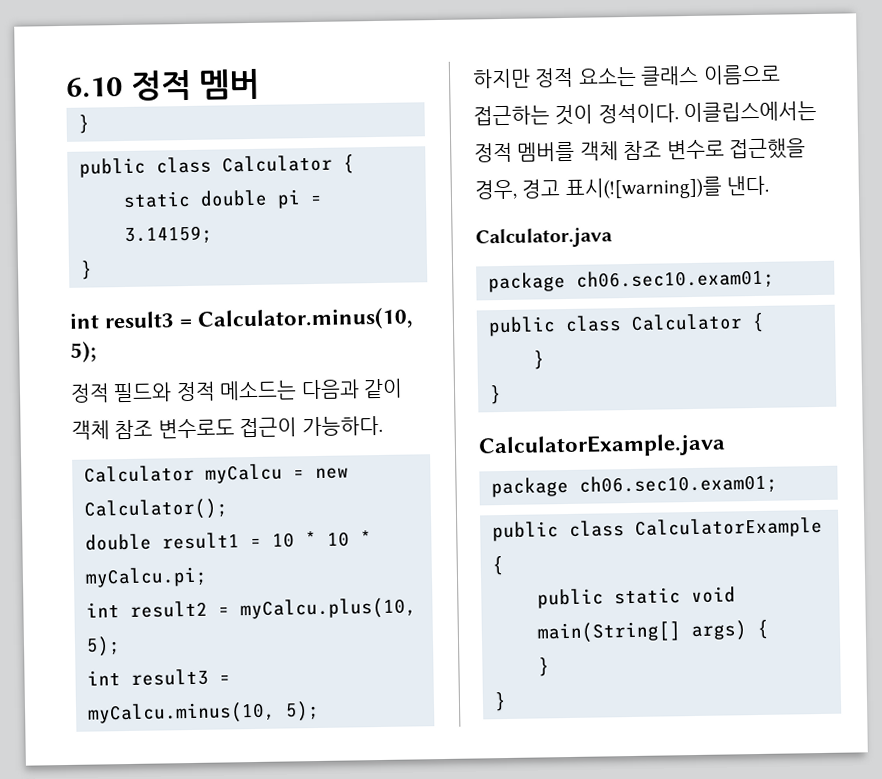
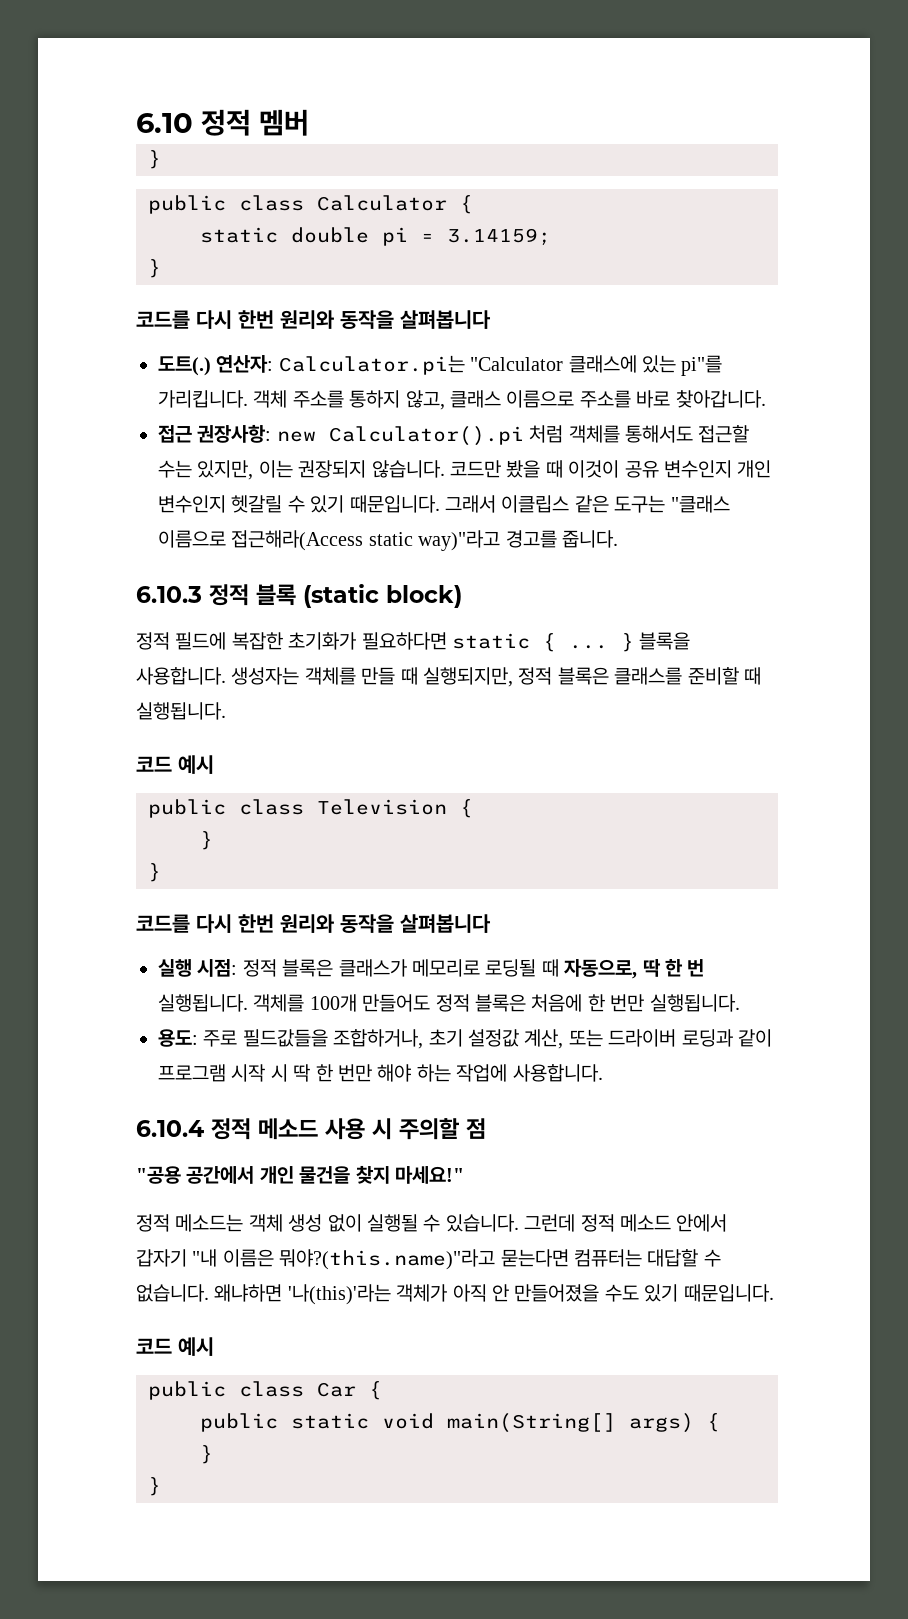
  static double pi = 3.14159;
  }
- int result3 = Calculator.minus(10, 5);
- 정적 필드와 정적 메소드는 다음과 같이 객체 참조 변수로도 접근이 가능하다.
- Calculator myCalcu = new Calculator();
- double result1 = 10 * 10 * myCalcu.pi;
- int result2 = myCalcu.plus(10, 5);
- int result3 = myCalcu.minus(10, 5);
- 하지만 정적 요소는 클래스 이름으로 접근하는 것이 정석이다. 이클립스에서는 정적 멤버를 객체 참조 변수로 접근했을 경우, 경고 표시(![warning])를 낸다.
- Calculator.java
- package ch06.sec10.exam01;
- public class Calculator {
+ 코드를 다시 한번 원리와 동작을 살펴봅니다
+ 도트(.) 연산자: Calculator.pi는 "Calculator 클래스에 있는 pi"를 가리킵니다. 객체 주소를 통하지 않고, 클래스 이름으로 주소를 바로 찾아갑니다.
+ 접근 권장사항: new Calculator().pi 처럼 객체를 통해서도 접근할 수는 있지만, 이는 권장되지 않습니다. 코드만 봤을 때 이것이 공유 변수인지 개인 변수인지 헷갈릴 수 있기 때문입니다. 그래서 이클립스 같은 도구는 "클래스 이름으로 접근해라(Access static way)"라고 경고를 줍니다.
+ 6.10.3 정적 블록 (static block)
+ 정적 필드에 복잡한 초기화가 필요하다면 static { ... } 블록을 사용합니다. 생성자는 객체를 만들 때 실행되지만, 정적 블록은 클래스를 준비할 때 실행됩니다.
+ 코드 예시
+ public class Television {
  }
  }
- CalculatorExample.java
- package ch06.sec10.exam01;
- public class CalculatorExample {
+ 코드를 다시 한번 원리와 동작을 살펴봅니다
+ 실행 시점: 정적 블록은 클래스가 메모리로 로딩될 때 자동으로, 딱 한 번 실행됩니다. 객체를 100개 만들어도 정적 블록은 처음에 한 번만 실행됩니다.
+ 용도: 주로 필드값들을 조합하거나, 초기 설정값 계산, 또는 드라이버 로딩과 같이 프로그램 시작 시 딱 한 번만 해야 하는 작업에 사용합니다.
+ 6.10.4 정적 메소드 사용 시 주의할 점
+ "공용 공간에서 개인 물건을 찾지 마세요!"
+ 정적 메소드는 객체 생성 없이 실행될 수 있습니다. 그런데 정적 메소드 안에서 갑자기 "내 이름은 뭐야?(this.name)"라고 묻는다면 컴퓨터는 대답할 수 없습니다. 왜냐하면 '나(this)'라는 객체가 아직 안 만들어졌을 수도 있기 때문입니다.
+ 코드 예시
+ public class Car {

